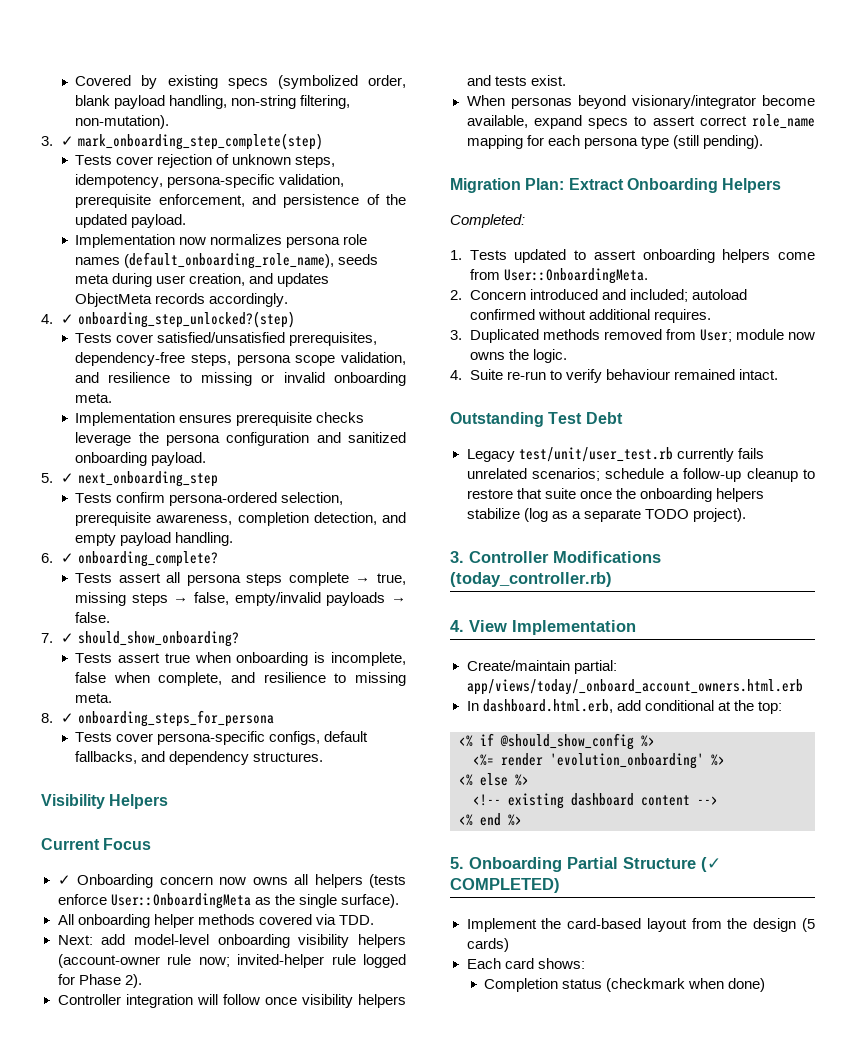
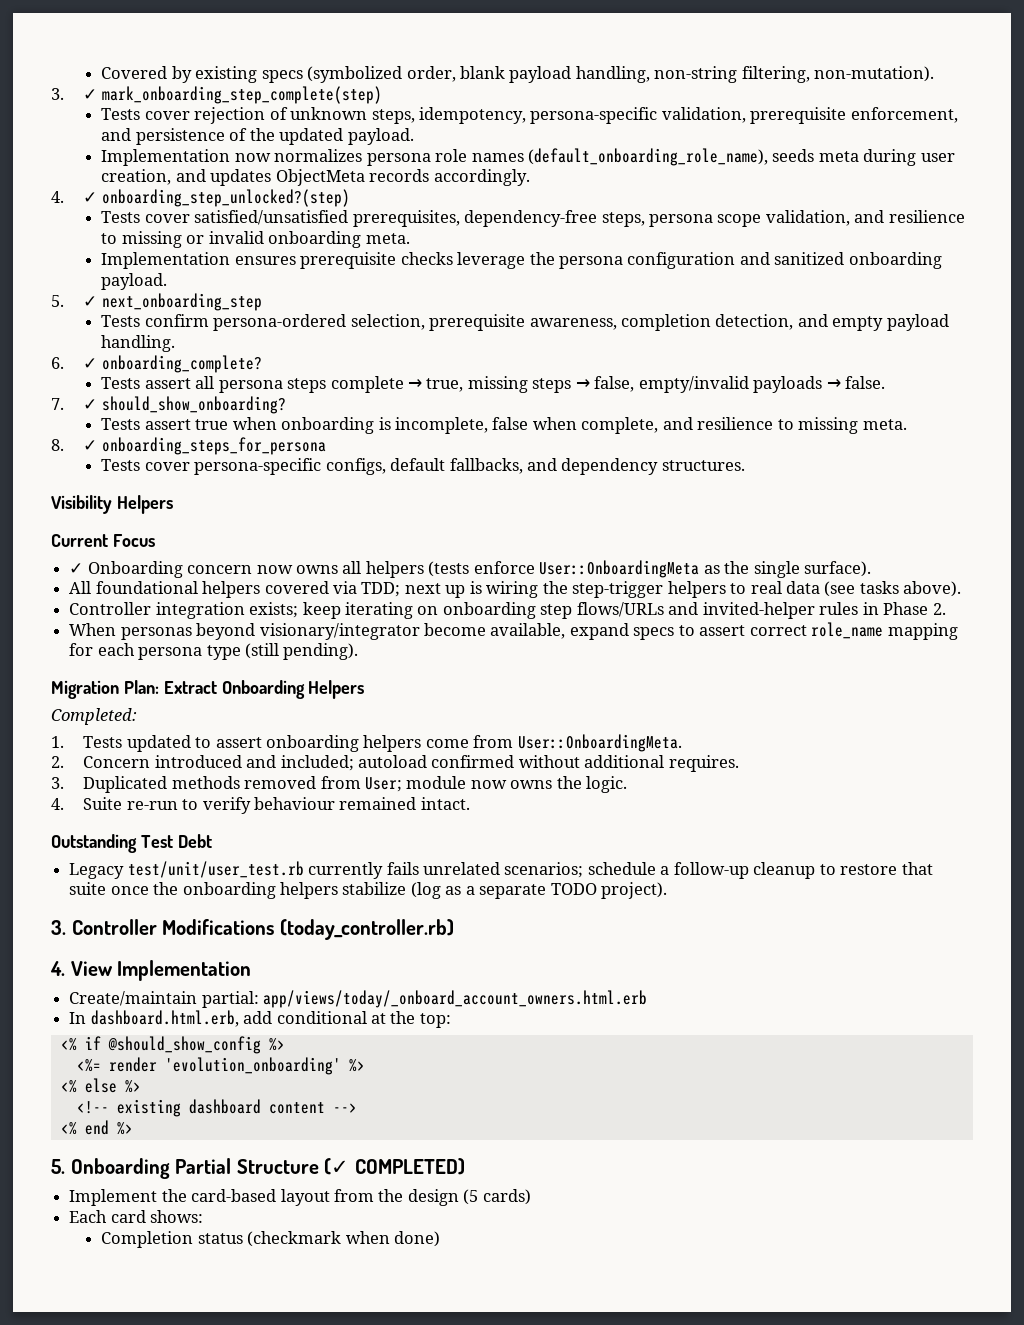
- All onboarding helper methods covered via TDD.
- Next: add model-level onboarding visibility helpers (account-owner rule now; invited-helper rule logged for Phase 2).
- Controller integration will follow once visibility helpers and tests exist.
+ All foundational helpers covered via TDD; next up is wiring the step-trigger helpers to real data (see tasks above).
+ Controller integration exists; keep iterating on onboarding step flows/URLs and invited-helper rules in Phase 2.

